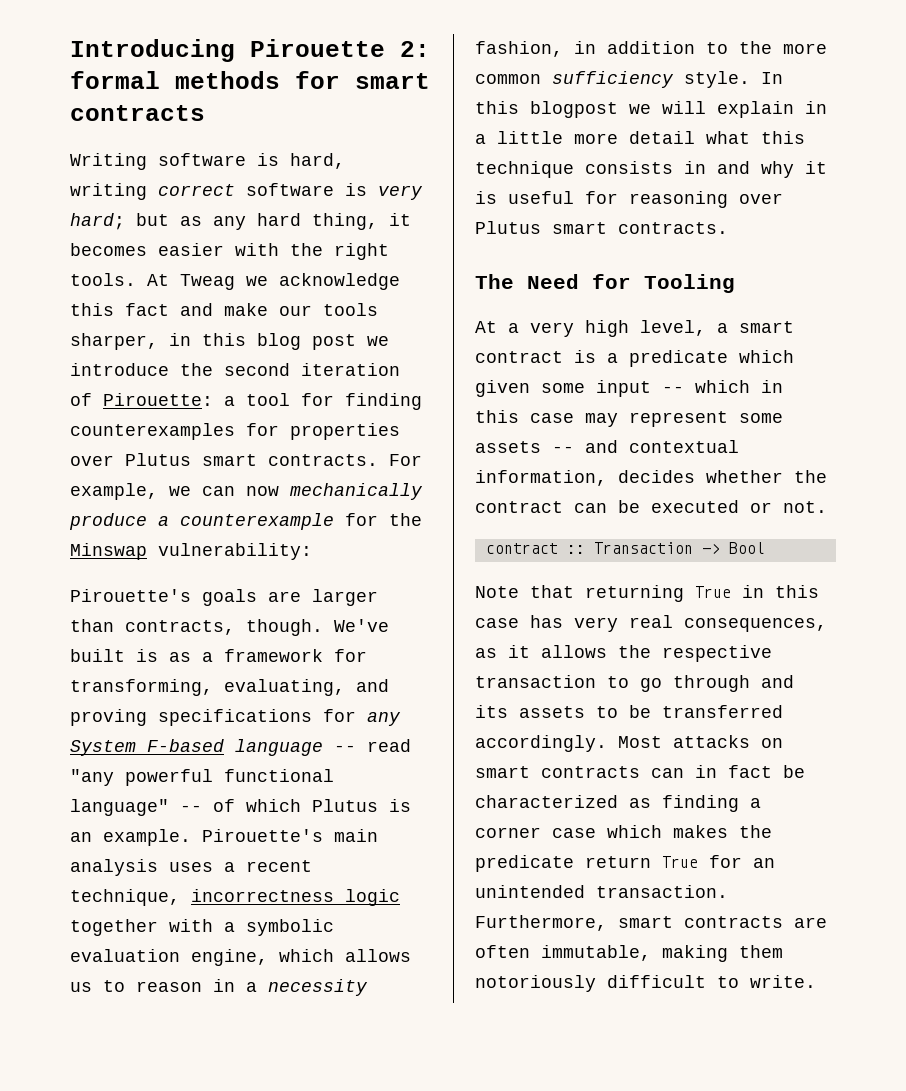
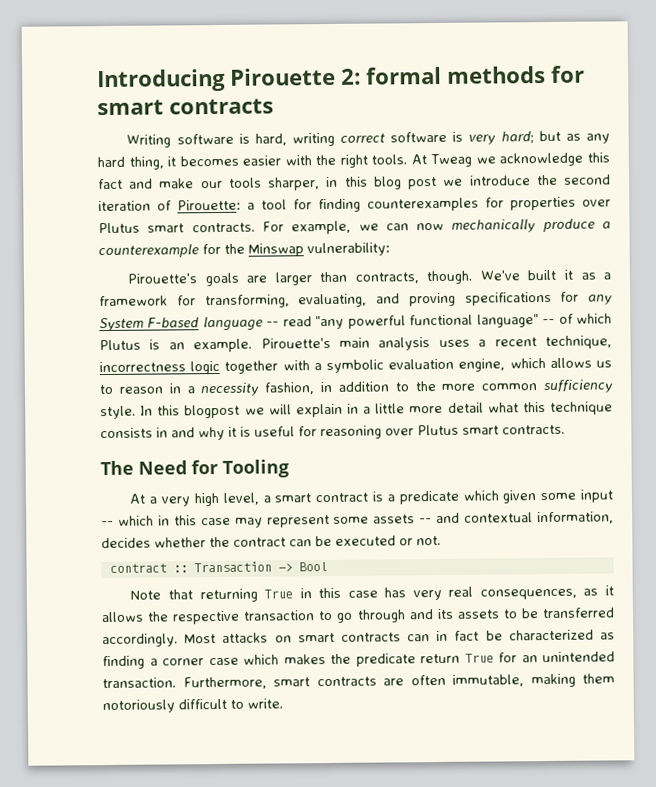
- We've built is as a framework for transforming, evaluating, and proving specifications for any System F-based language -- read "any powerful functional language" -- of which Plutus is an example.
+ We've built it as a framework for transforming, evaluating, and proving specifications for any System F-based language -- read "any powerful functional language" -- of which Plutus is an example.

